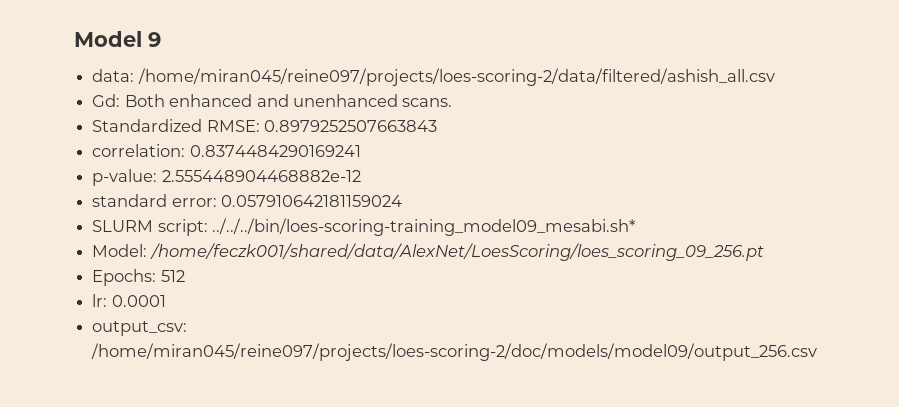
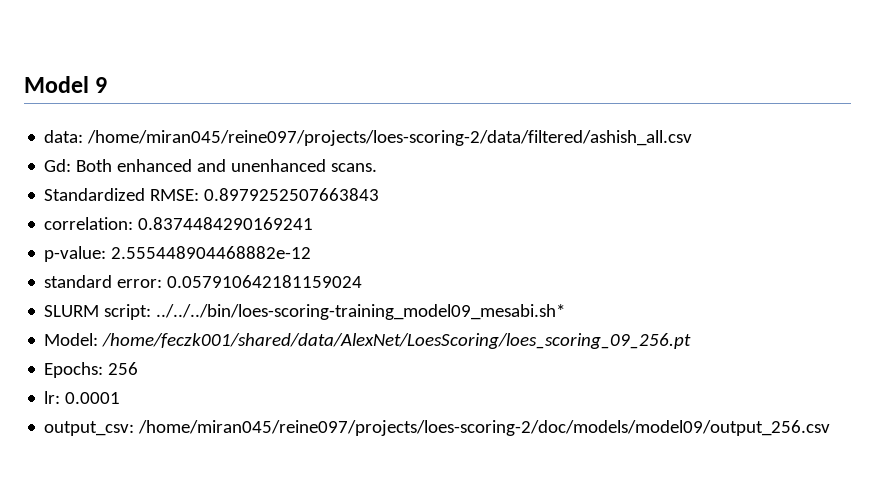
- Epochs: 512
+ Epochs: 256

